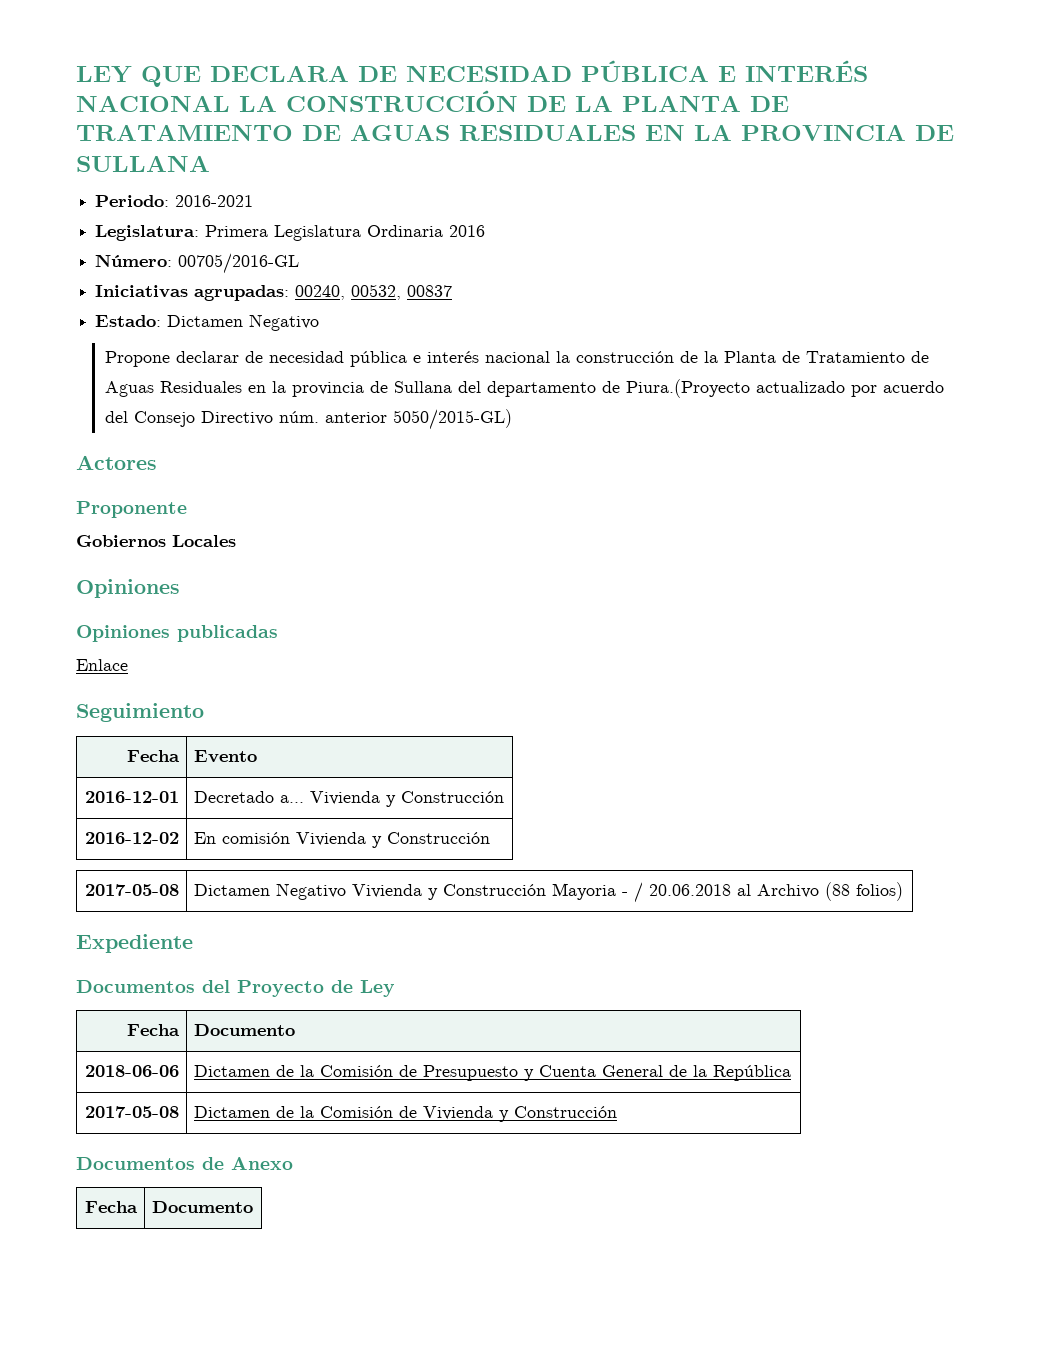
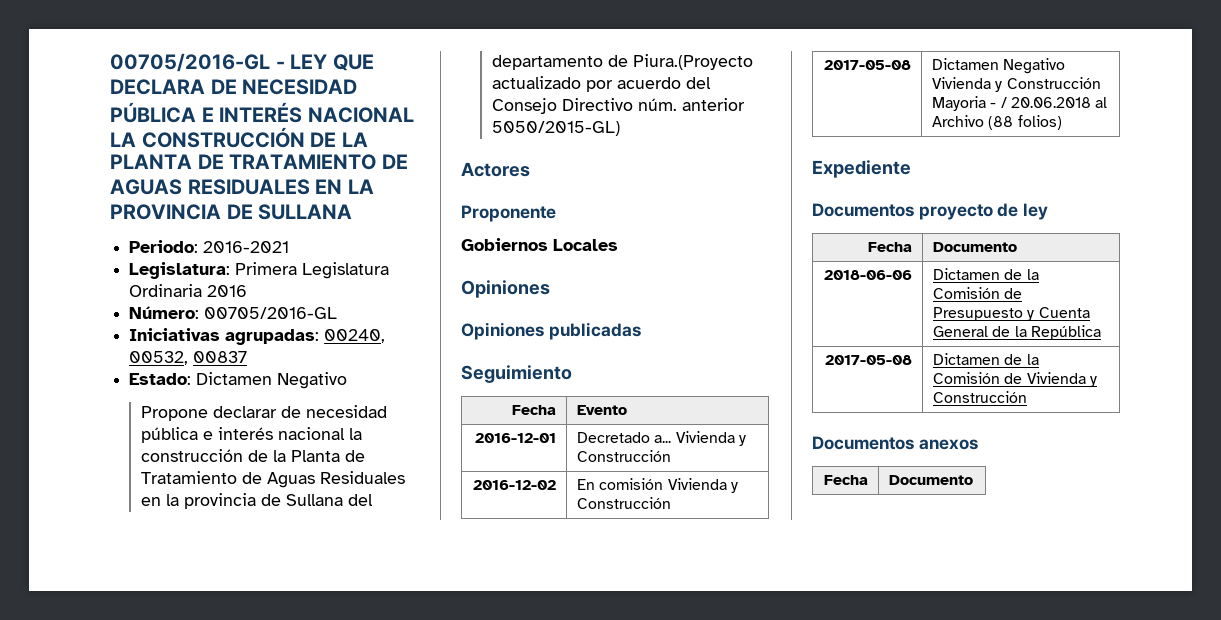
- LEY QUE DECLARA DE NECESIDAD PÚBLICA E INTERÉS NACIONAL LA CONSTRUCCIÓN DE LA PLANTA DE TRATAMIENTO DE AGUAS RESIDUALES EN LA PROVINCIA DE SULLANA
+ 00705/2016-GL - LEY QUE DECLARA DE NECESIDAD PÚBLICA E INTERÉS NACIONAL LA CONSTRUCCIÓN DE LA PLANTA DE TRATAMIENTO DE AGUAS RESIDUALES EN LA PROVINCIA DE SULLANA
- Enlace
- Documentos del Proyecto de Ley
+ Documentos proyecto de ley
- Documentos de Anexo
+ Documentos anexos

